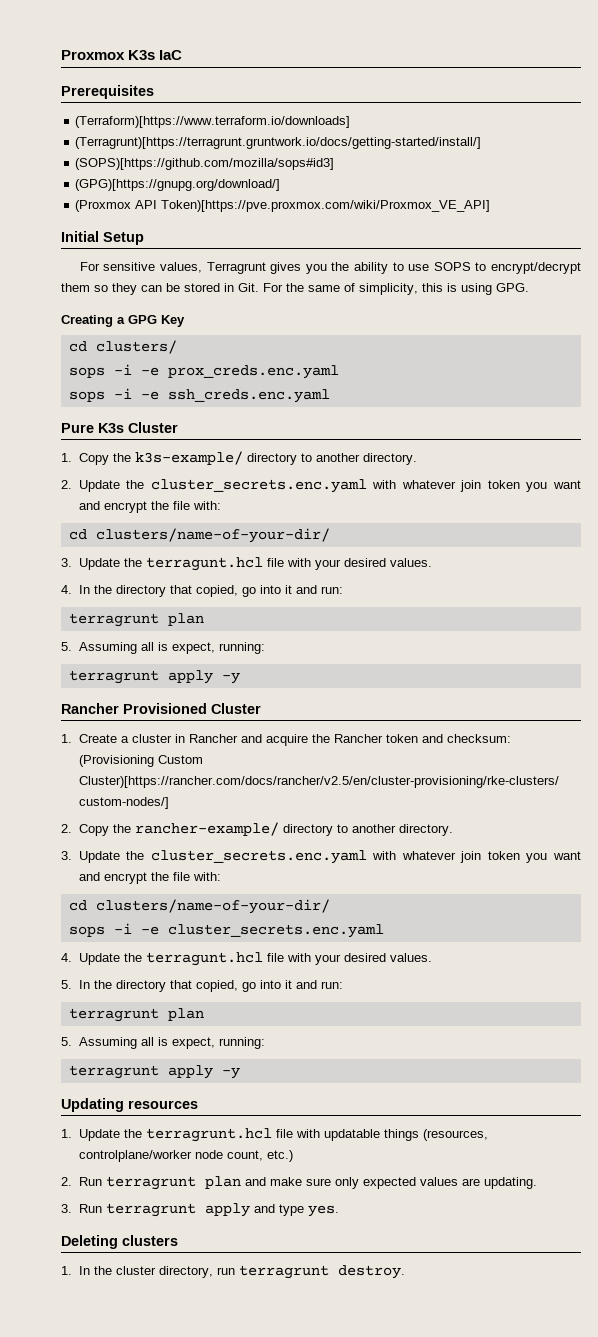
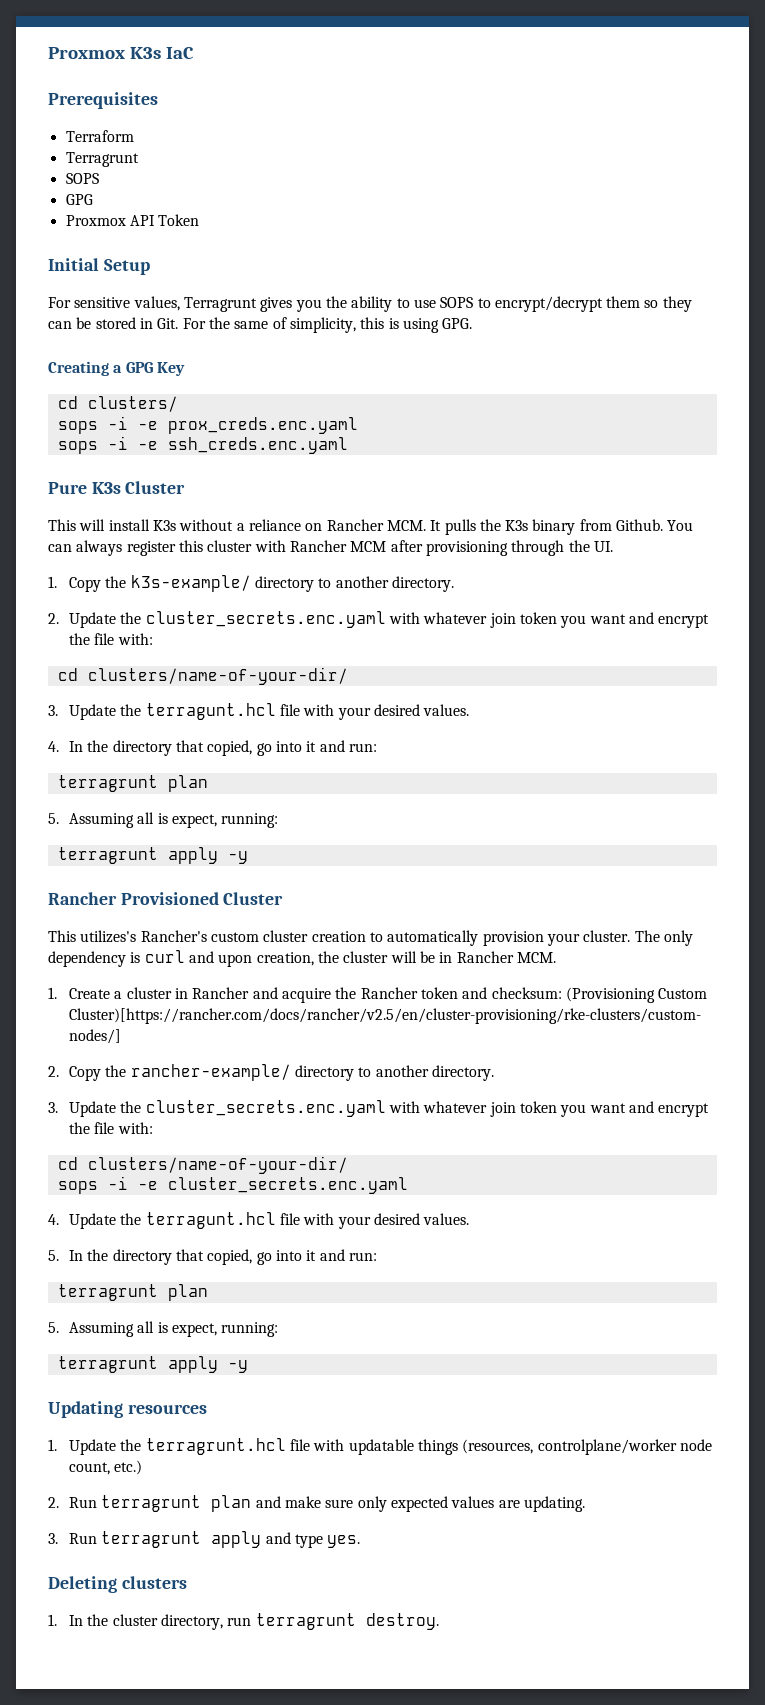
- (Terraform)[https://www.terraform.io/downloads]
- (Terragrunt)[https://terragrunt.gruntwork.io/docs/getting-started/install/]
- (SOPS)[https://github.com/mozilla/sops#id3]
- (GPG)[https://gnupg.org/download/]
- (Proxmox API Token)[https://pve.proxmox.com/wiki/Proxmox_VE_API]
+ Terraform
+ Terragrunt
+ SOPS
+ GPG
+ Proxmox API Token
+ This will install K3s without a reliance on Rancher MCM. It pulls the K3s binary from Github. You can always register this cluster with Rancher MCM after provisioning through the UI.
+ This utilizes's Rancher's custom cluster creation to automatically provision your cluster. The only dependency is curl and upon creation, the cluster will be in Rancher MCM.

